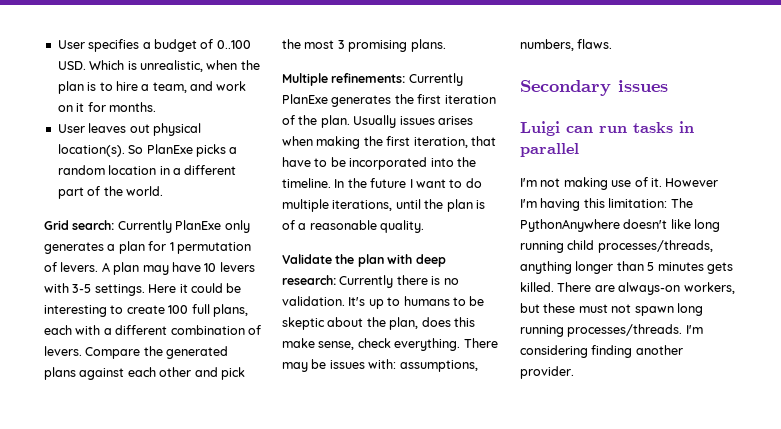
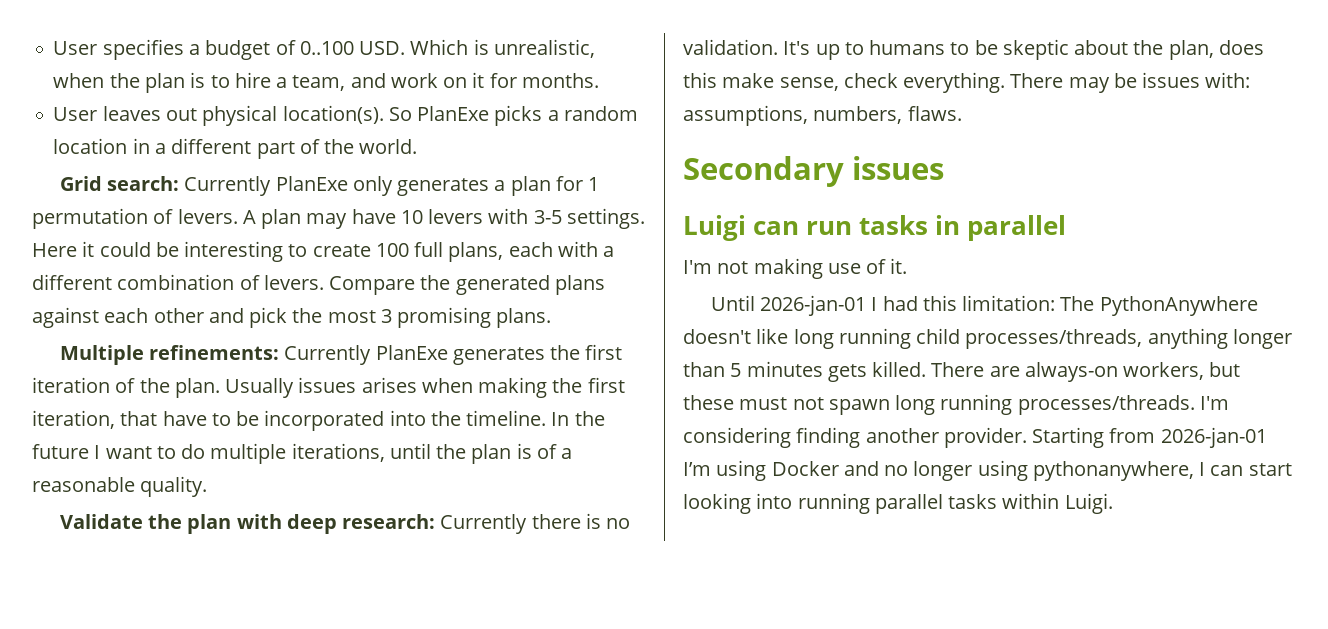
- I'm not making use of it. However I'm having this limitation: The PythonAnywhere doesn't like long running child processes/threads, anything longer than 5 minutes gets killed.
+ I'm not making use of it.
+ Until 2026-jan-01 I had this limitation: The PythonAnywhere doesn't like long running child processes/threads, anything longer than 5 minutes gets killed.
+ Starting from 2026-jan-01 I’m using Docker and no longer using pythonanywhere, I can start looking into running parallel tasks within Luigi.

